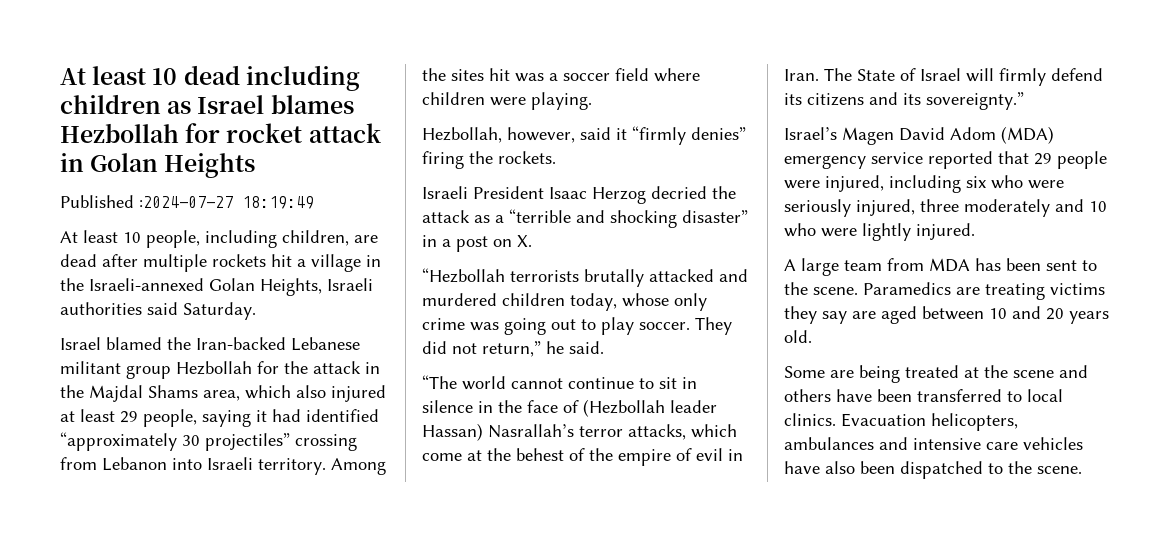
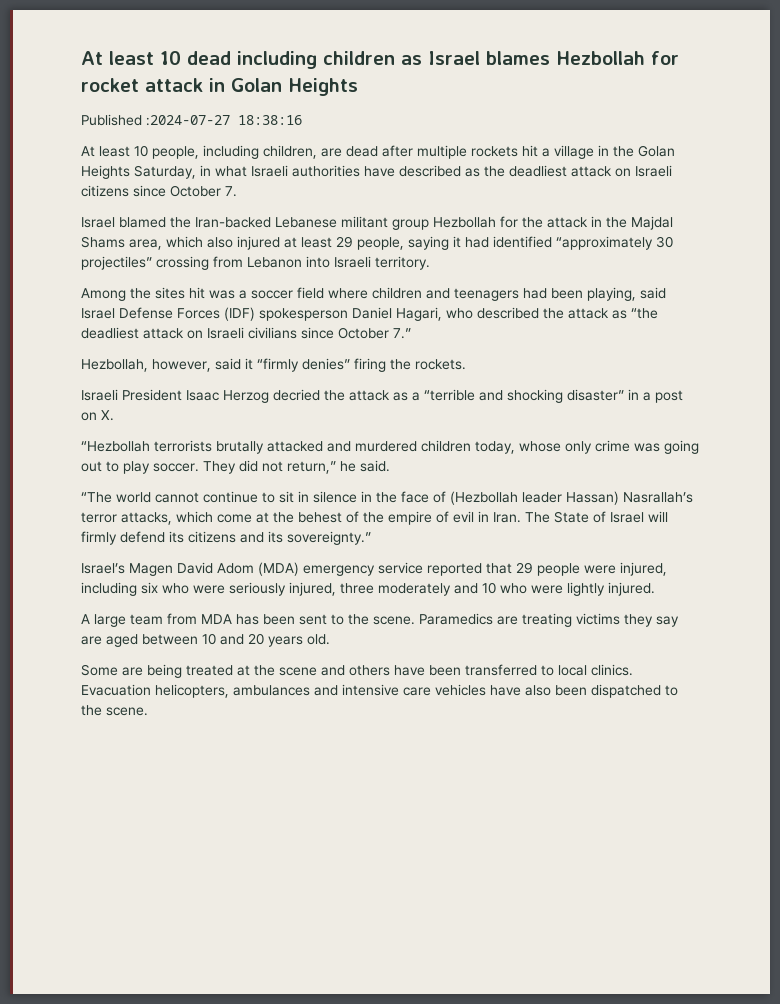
- Published :2024-07-27 18:19:49
+ Published :2024-07-27 18:38:16
- At least 10 people, including children, are dead after multiple rockets hit a village in the Israeli-annexed Golan Heights, Israeli authorities said Saturday.
+ At least 10 people, including children, are dead after multiple rockets hit a village in the Golan Heights Saturday, in what Israeli authorities have described as the deadliest attack on Israeli citizens since October 7.
- Israel blamed the Iran-backed Lebanese militant group Hezbollah for the attack in the Majdal Shams area, which also injured at least 29 people, saying it had identified “approximately 30 projectiles” crossing from Lebanon into Israeli territory. Among the sites hit was a soccer field where children were playing.
+ Israel blamed the Iran-backed Lebanese militant group Hezbollah for the attack in the Majdal Shams area, which also injured at least 29 people, saying it had identified “approximately 30 projectiles” crossing from Lebanon into Israeli territory.
+ Among the sites hit was a soccer field where children and teenagers had been playing, said Israel Defense Forces (IDF) spokesperson Daniel Hagari, who described the attack as “the deadliest attack on Israeli civilians since October 7.”

